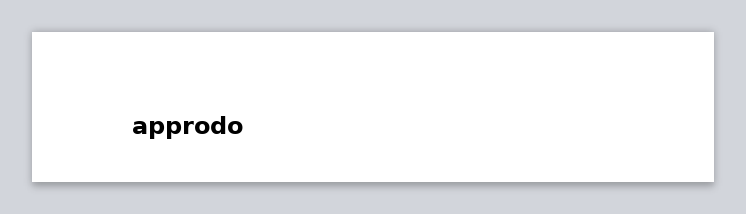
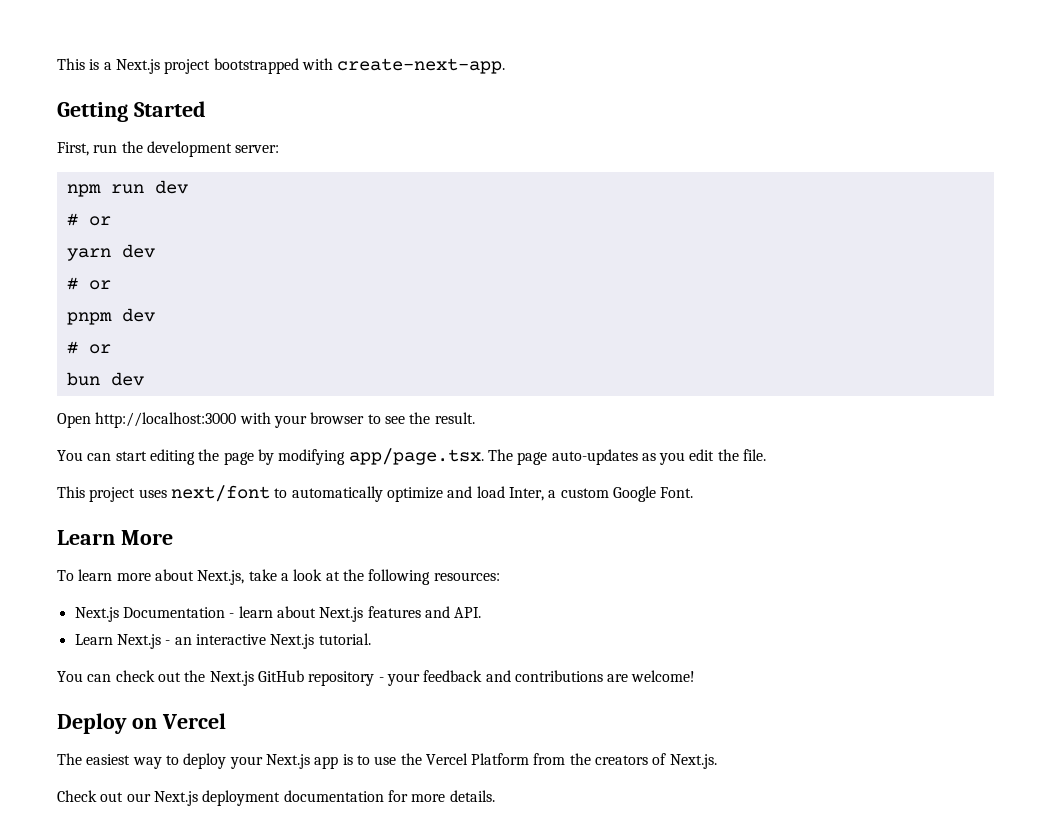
- approdo
+ This is a Next.js project bootstrapped with create-next-app.
+ Getting Started
+ First, run the development server:
+ npm run dev
+ # or
+ yarn dev
+ # or
+ pnpm dev
+ # or
+ bun dev
+ Open http://localhost:3000 with your browser to see the result.
+ You can start editing the page by modifying app/page.tsx. The page auto-updates as you edit the file.
+ This project uses next/font to automatically optimize and load Inter, a custom Google Font.
+ Learn More
+ To learn more about Next.js, take a look at the following resources:
+ Next.js Documentation - learn about Next.js features and API.
+ Learn Next.js - an interactive Next.js tutorial.
+ You can check out the Next.js GitHub repository - your feedback and contributions are welcome!
+ Deploy on Vercel
+ The easiest way to deploy your Next.js app is to use the Vercel Platform from the creators of Next.js.
+ Check out our Next.js deployment documentation for more details.

